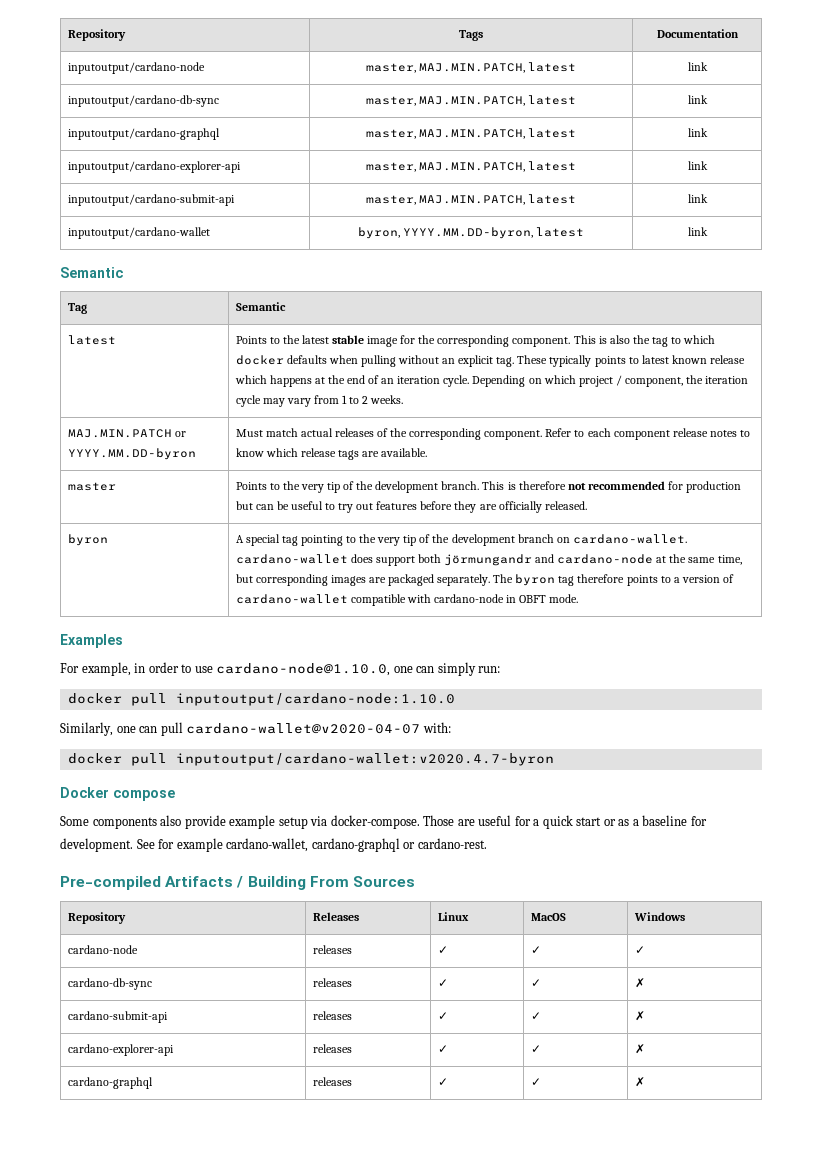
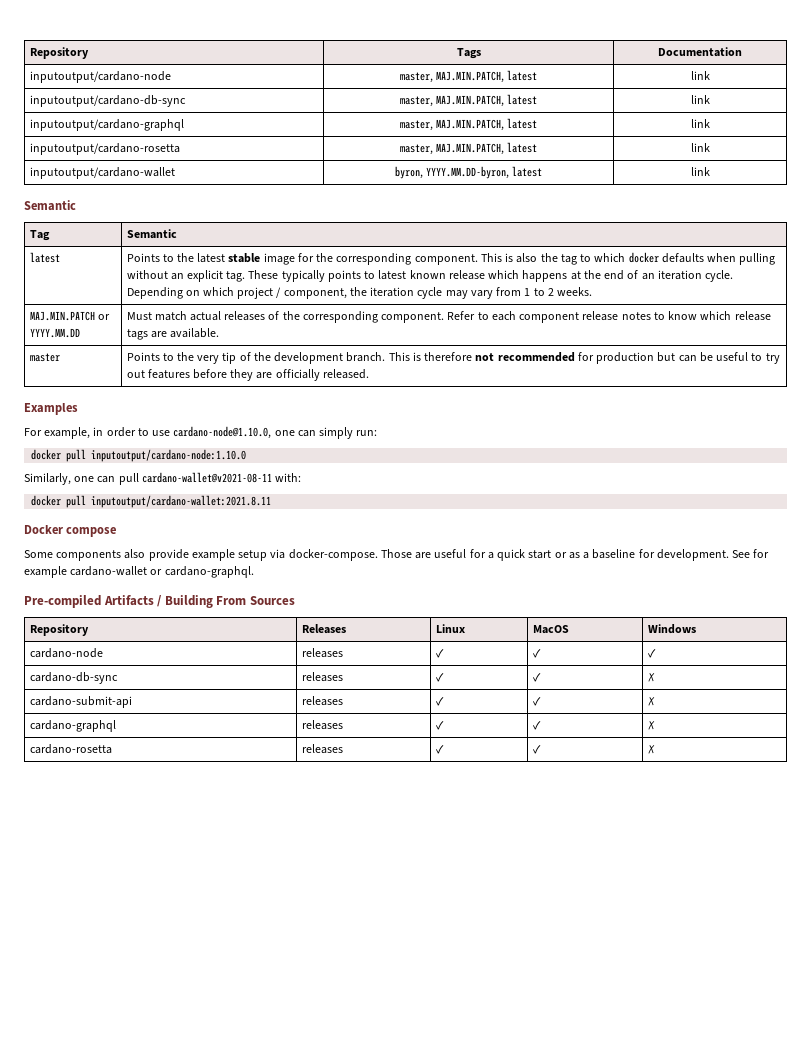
- inputoutput/cardano-explorer-api | master, MAJ.MIN.PATCH, latest | link
- inputoutput/cardano-submit-api | master, MAJ.MIN.PATCH, latest | link
+ inputoutput/cardano-rosetta | master, MAJ.MIN.PATCH, latest | link
- MAJ.MIN.PATCH or YYYY.MM.DD-byron | Must match actual releases of the corresponding component. Refer to each component release notes to know which release tags are available.
+ MAJ.MIN.PATCH or YYYY.MM.DD | Must match actual releases of the corresponding component. Refer to each component release notes to know which release tags are available.
- byron | A special tag pointing to the very tip of the development branch on cardano-wallet. cardano-wallet does support both jörmungandr and cardano-node at the same time, but corresponding images are packaged separately. The byron tag therefore points to a version of cardano-wallet compatible with cardano-node in OBFT mode.
- Similarly, one can pull cardano-wallet@v2020-04-07 with:
+ Similarly, one can pull cardano-wallet@v2021-08-11 with:
- docker pull inputoutput/cardano-wallet:v2020.4.7-byron
+ docker pull inputoutput/cardano-wallet:2021.8.11
- See for example cardano-wallet, cardano-graphql or cardano-rest.
+ See for example cardano-wallet or cardano-graphql.
- cardano-explorer-api | releases | ✓ | ✓ | ✗
  cardano-graphql | releases | ✓ | ✓ | ✗
+ cardano-rosetta | releases | ✓ | ✓ | ✗

